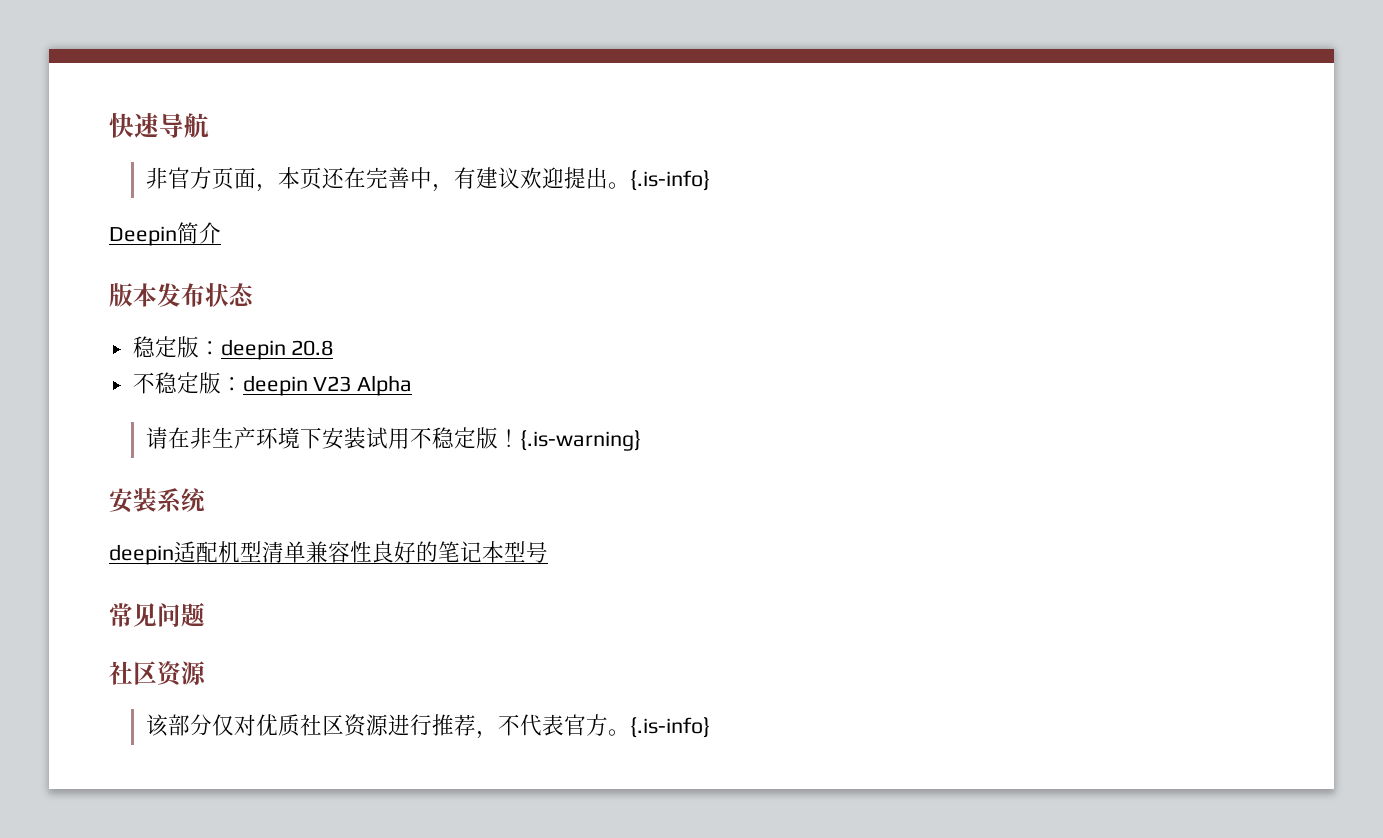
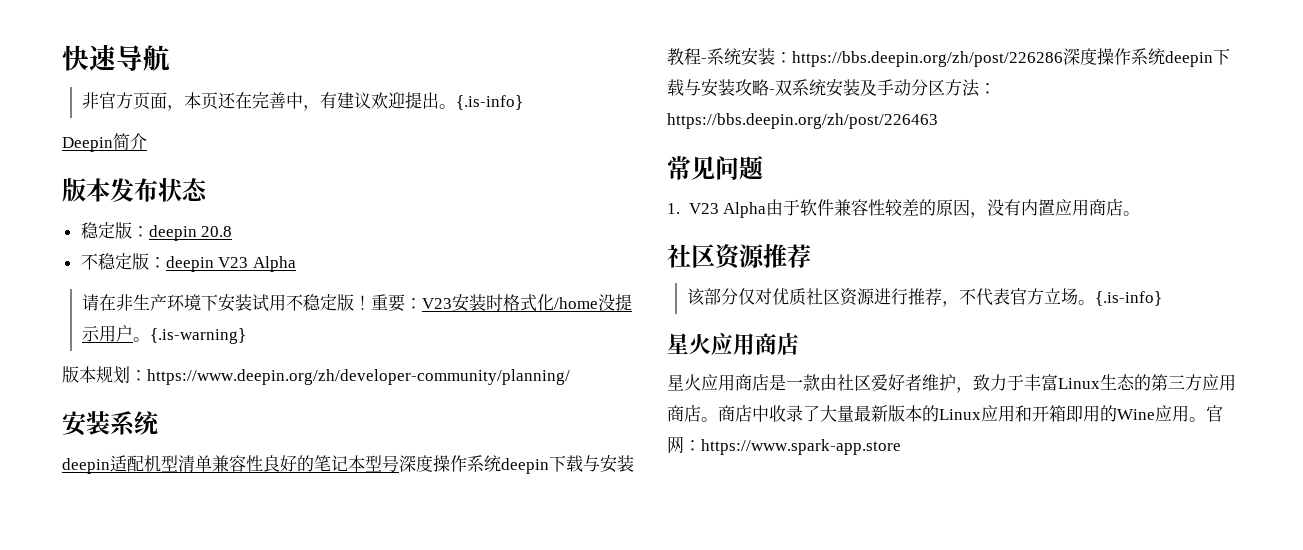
- {.is-warning}
+ 重要：V23安装时格式化/home没提示用户。{.is-warning}
+ 版本规划：https://www.deepin.org/zh/developer-community/planning/
- deepin适配机型清单兼容性良好的笔记本型号
+ deepin适配机型清单兼容性良好的笔记本型号深度操作系统deepin下载与安装教程-系统安装：https://bbs.deepin.org/zh/post/226286深度操作系统deepin下载与安装攻略-双系统安装及手动分区方法：https://bbs.deepin.org/zh/post/226463
  常见问题
- 社区资源
+ 1. V23 Alpha由于软件兼容性较差的原因，没有内置应用商店。
+ 社区资源推荐
- 该部分仅对优质社区资源进行推荐，不代表官方。{.is-info}
+ 该部分仅对优质社区资源进行推荐，不代表官方立场。{.is-info}
+ 星火应用商店
+ 星火应用商店是一款由社区爱好者维护，致力于丰富Linux生态的第三方应用商店。商店中收录了大量最新版本的Linux应用和开箱即用的Wine应用。官网：https://www.spark-app.store

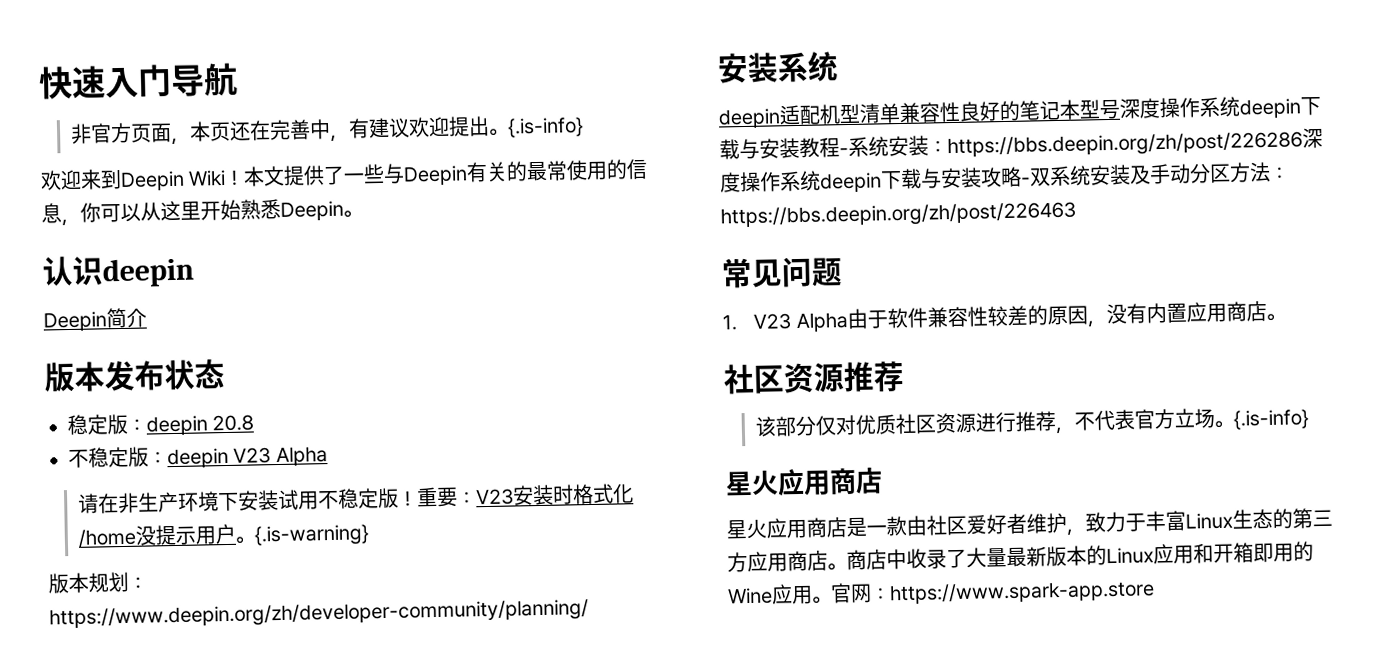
- 快速导航
+ 快速入门导航
+ 欢迎来到Deepin Wiki！本文提供了一些与Deepin有关的最常使用的信息，你可以从这里开始熟悉Deepin。
+ 认识deepin

